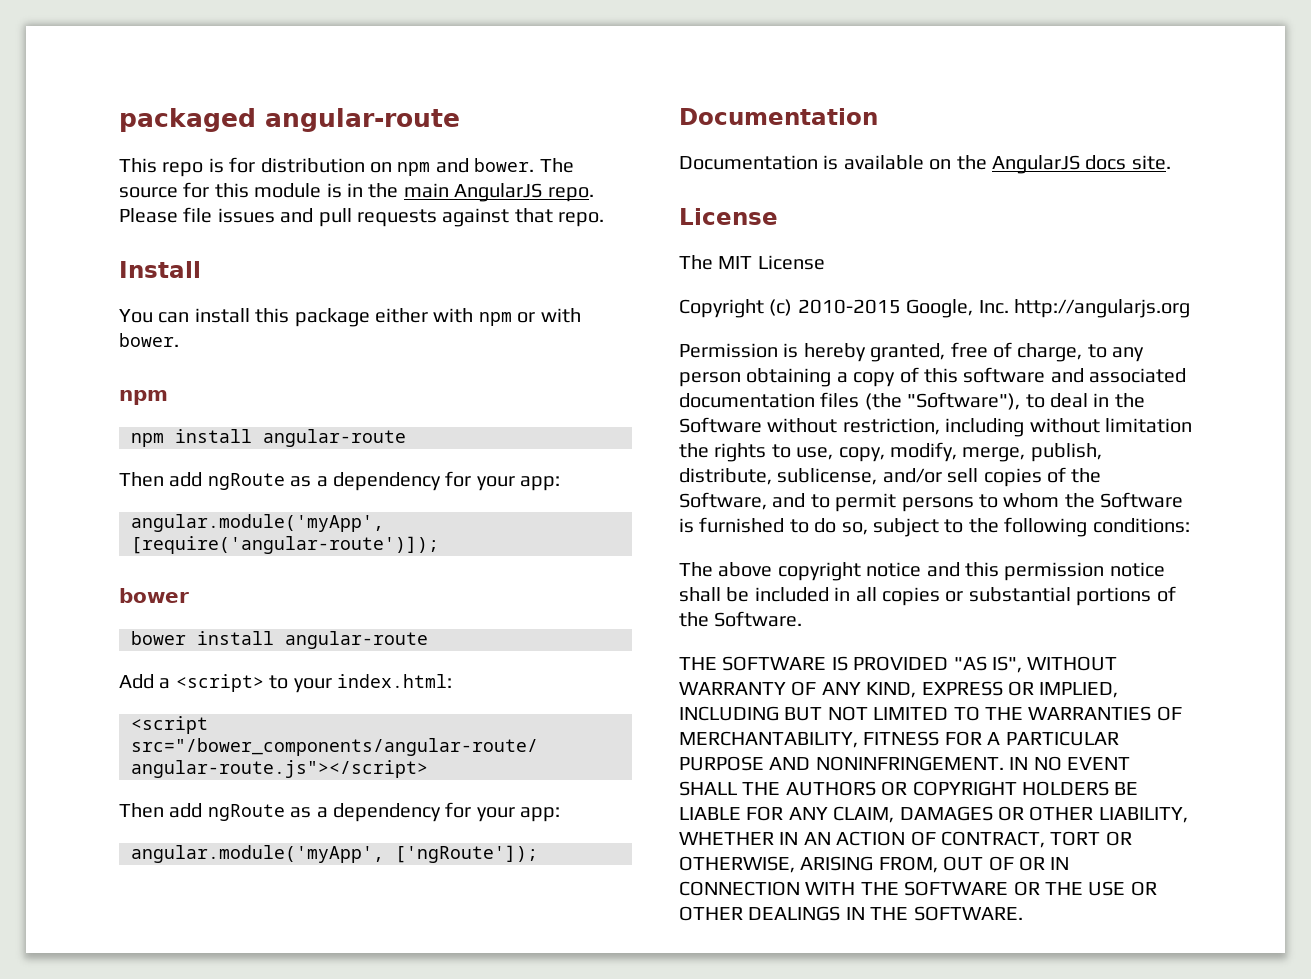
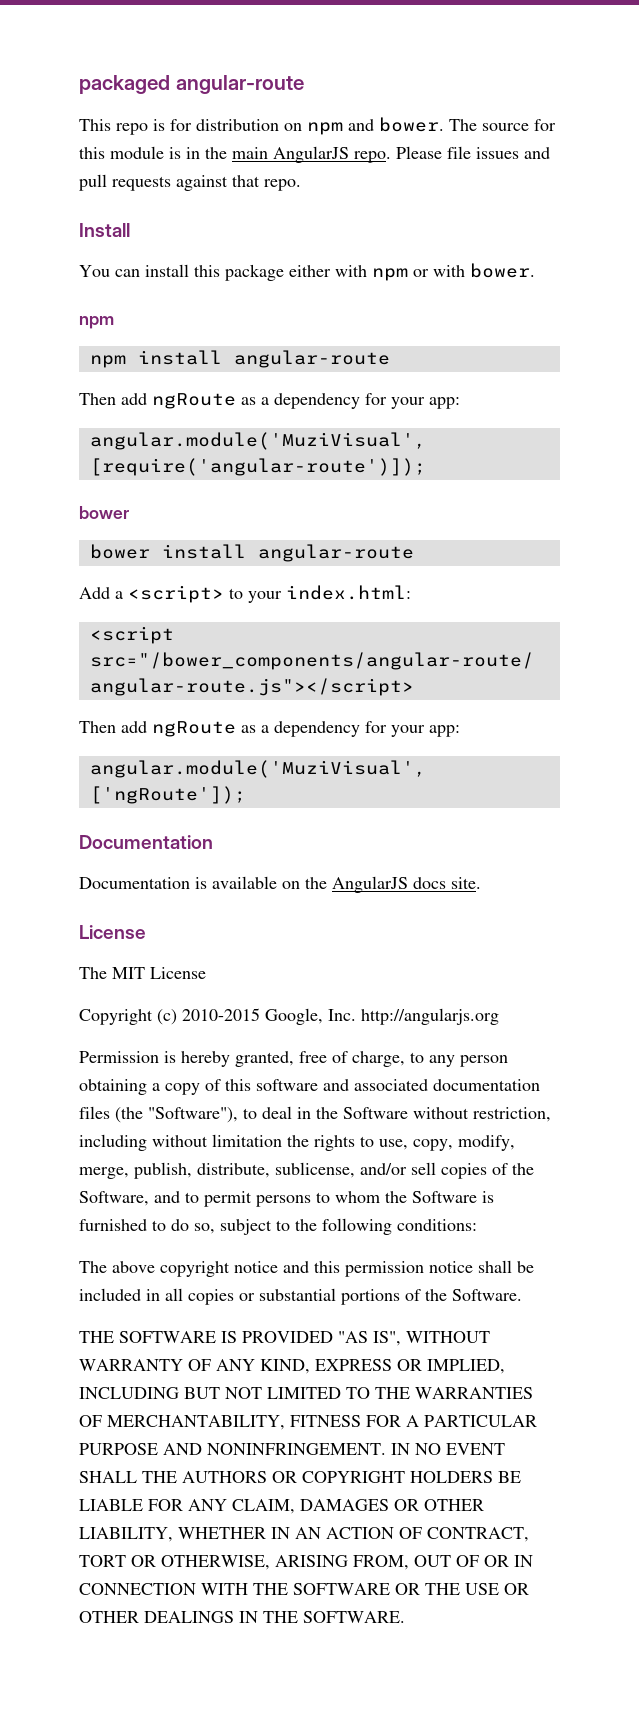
- angular.module('myApp', [require('angular-route')]);
+ angular.module('MuziVisual', [require('angular-route')]);
- angular.module('myApp', ['ngRoute']);
+ angular.module('MuziVisual', ['ngRoute']);

